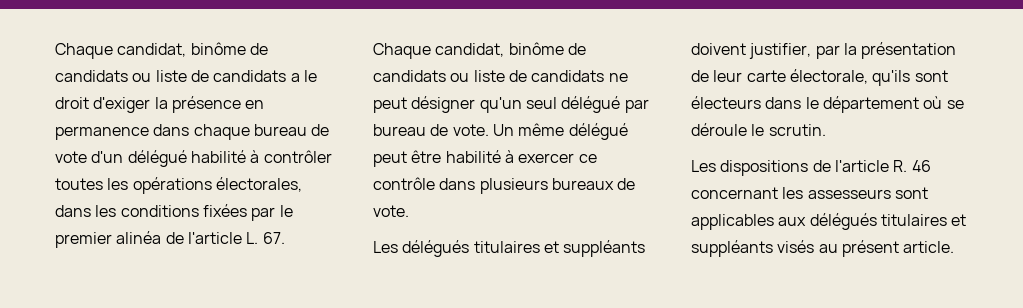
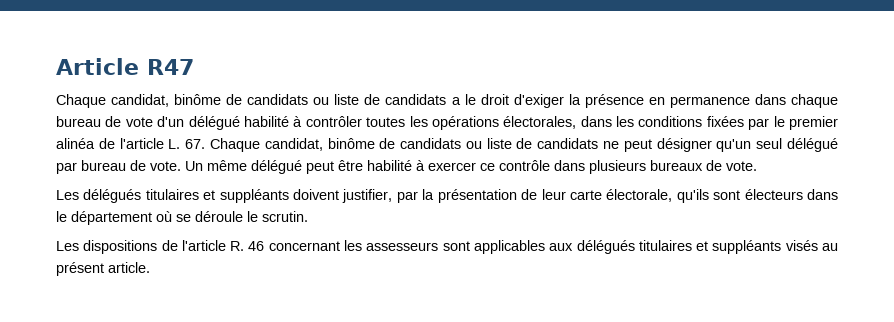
+ Article R47

